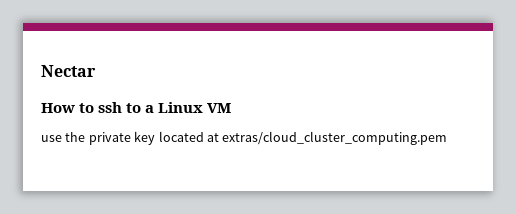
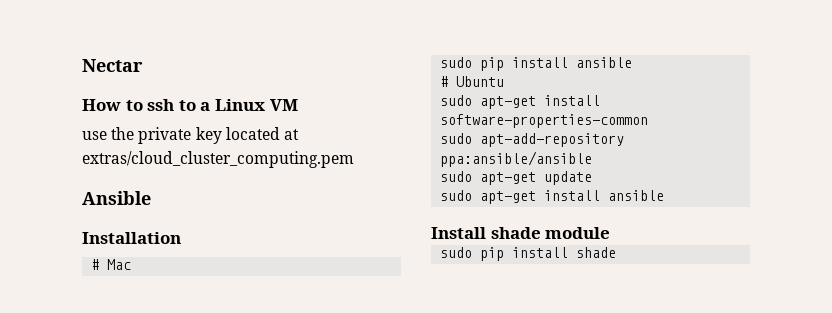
+ Ansible
+ Installation
+ # Mac
+ sudo pip install ansible
+ # Ubuntu
+ sudo apt-get install software-properties-common
+ sudo apt-add-repository ppa:ansible/ansible
+ sudo apt-get update
+ sudo apt-get install ansible
+ Install shade module
+ sudo pip install shade

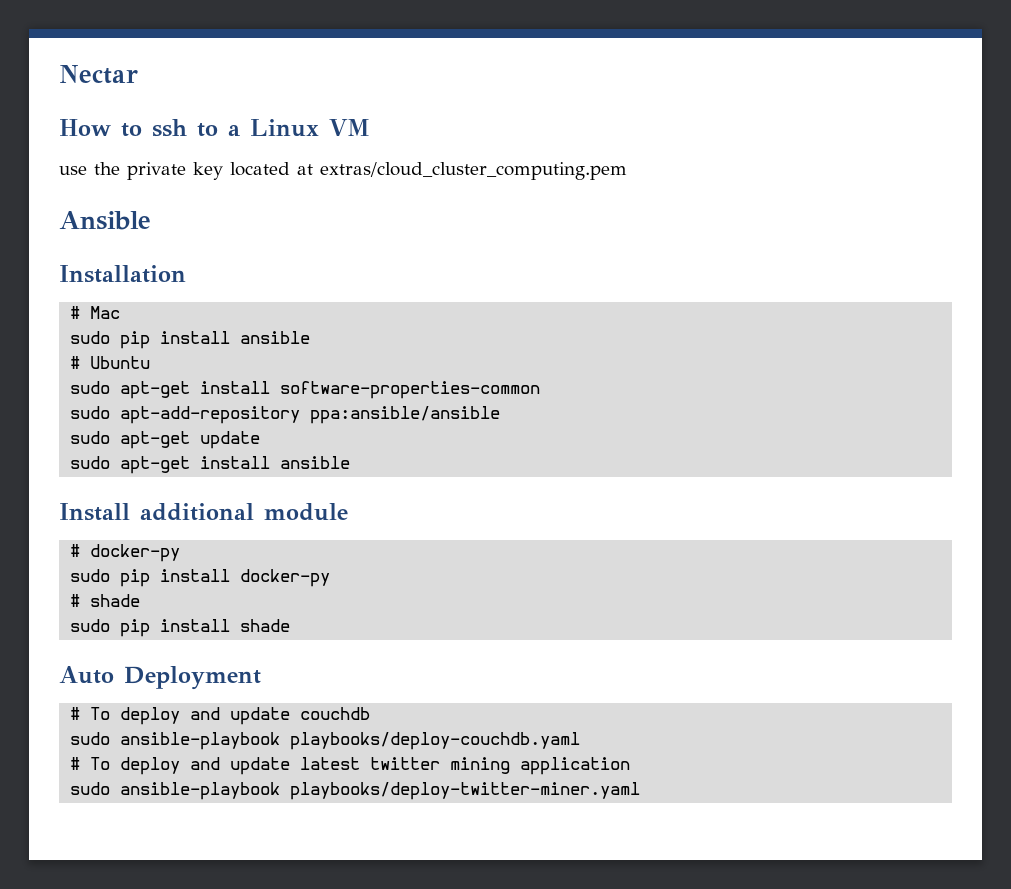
- Install shade module
+ Install additional module
+ # docker-py
+ sudo pip install docker-py
+ # shade
+ Auto Deployment
+ # To deploy and update couchdb
+ sudo ansible-playbook playbooks/deploy-couchdb.yaml
+ # To deploy and update latest twitter mining application
+ sudo ansible-playbook playbooks/deploy-twitter-miner.yaml

